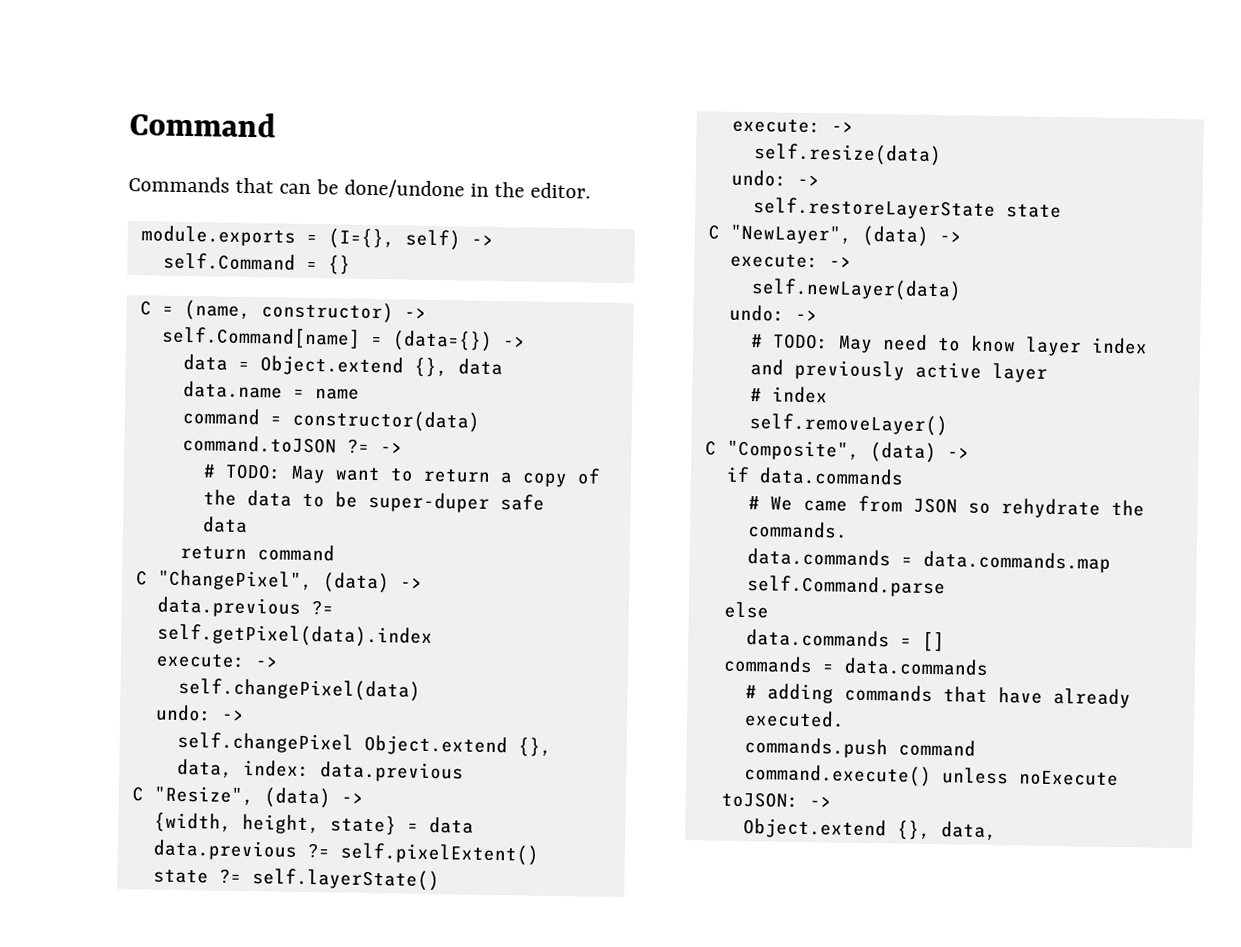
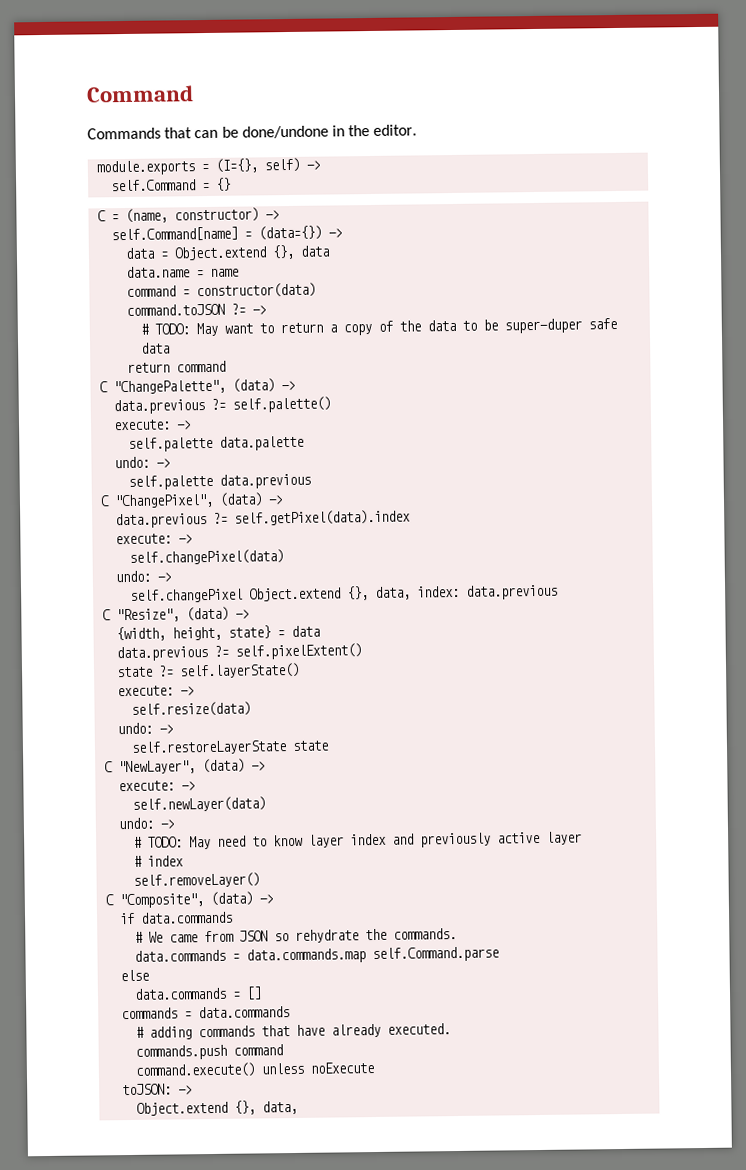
+ C "ChangePalette", (data) ->
+ data.previous ?= self.palette()
+ execute: ->
+ self.palette data.palette
+ undo: ->
+ self.palette data.previous

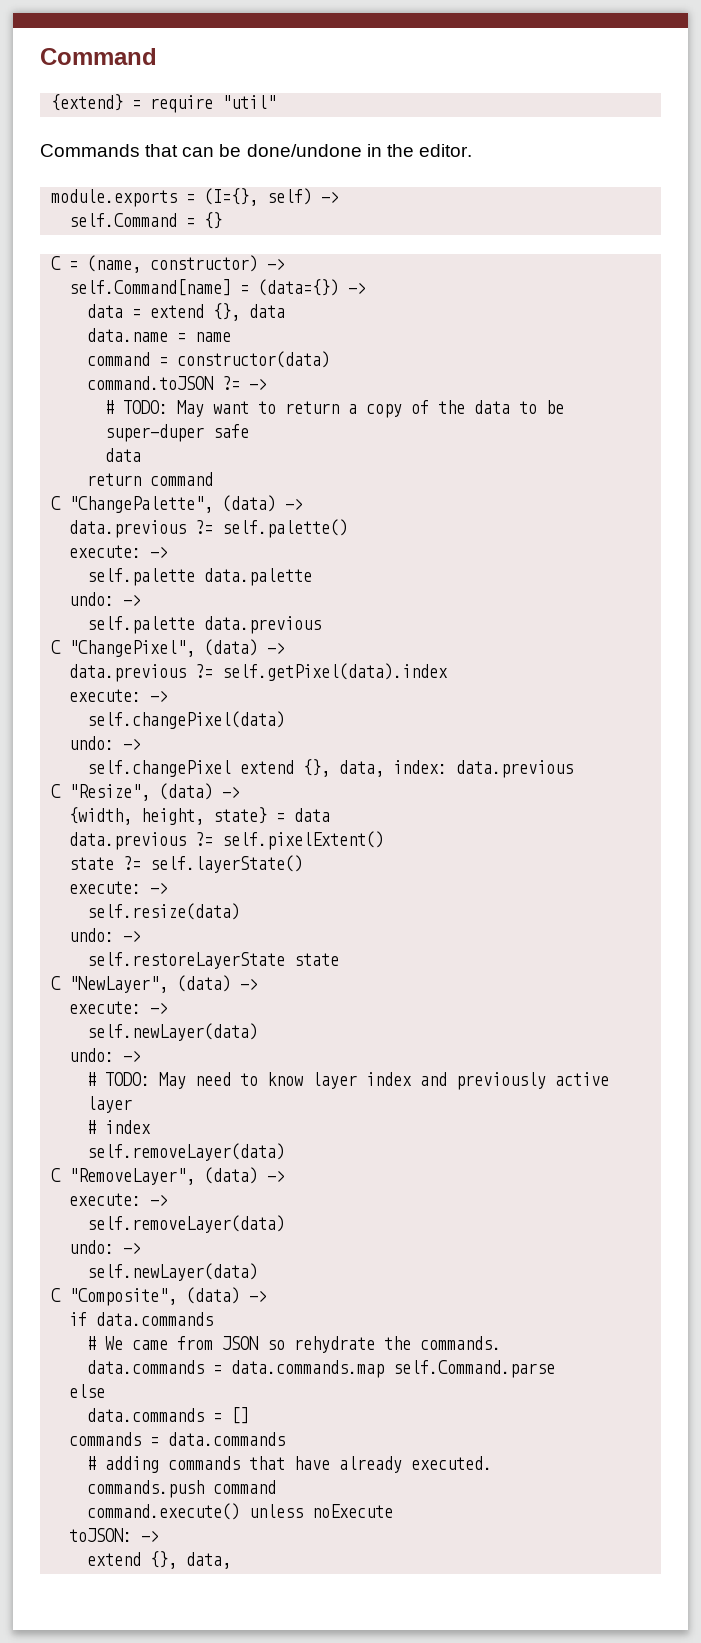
+ {extend} = require "util"
- data = Object.extend {}, data
+ data = extend {}, data
- self.changePixel Object.extend {}, data, index: data.previous
+ self.changePixel extend {}, data, index: data.previous
  # index
- self.removeLayer()
+ self.removeLayer(data)
+ C "RemoveLayer", (data) ->
+ execute: ->
+ self.removeLayer(data)
+ undo: ->
+ self.newLayer(data)
  toJSON: ->
- Object.extend {}, data,
+ extend {}, data,

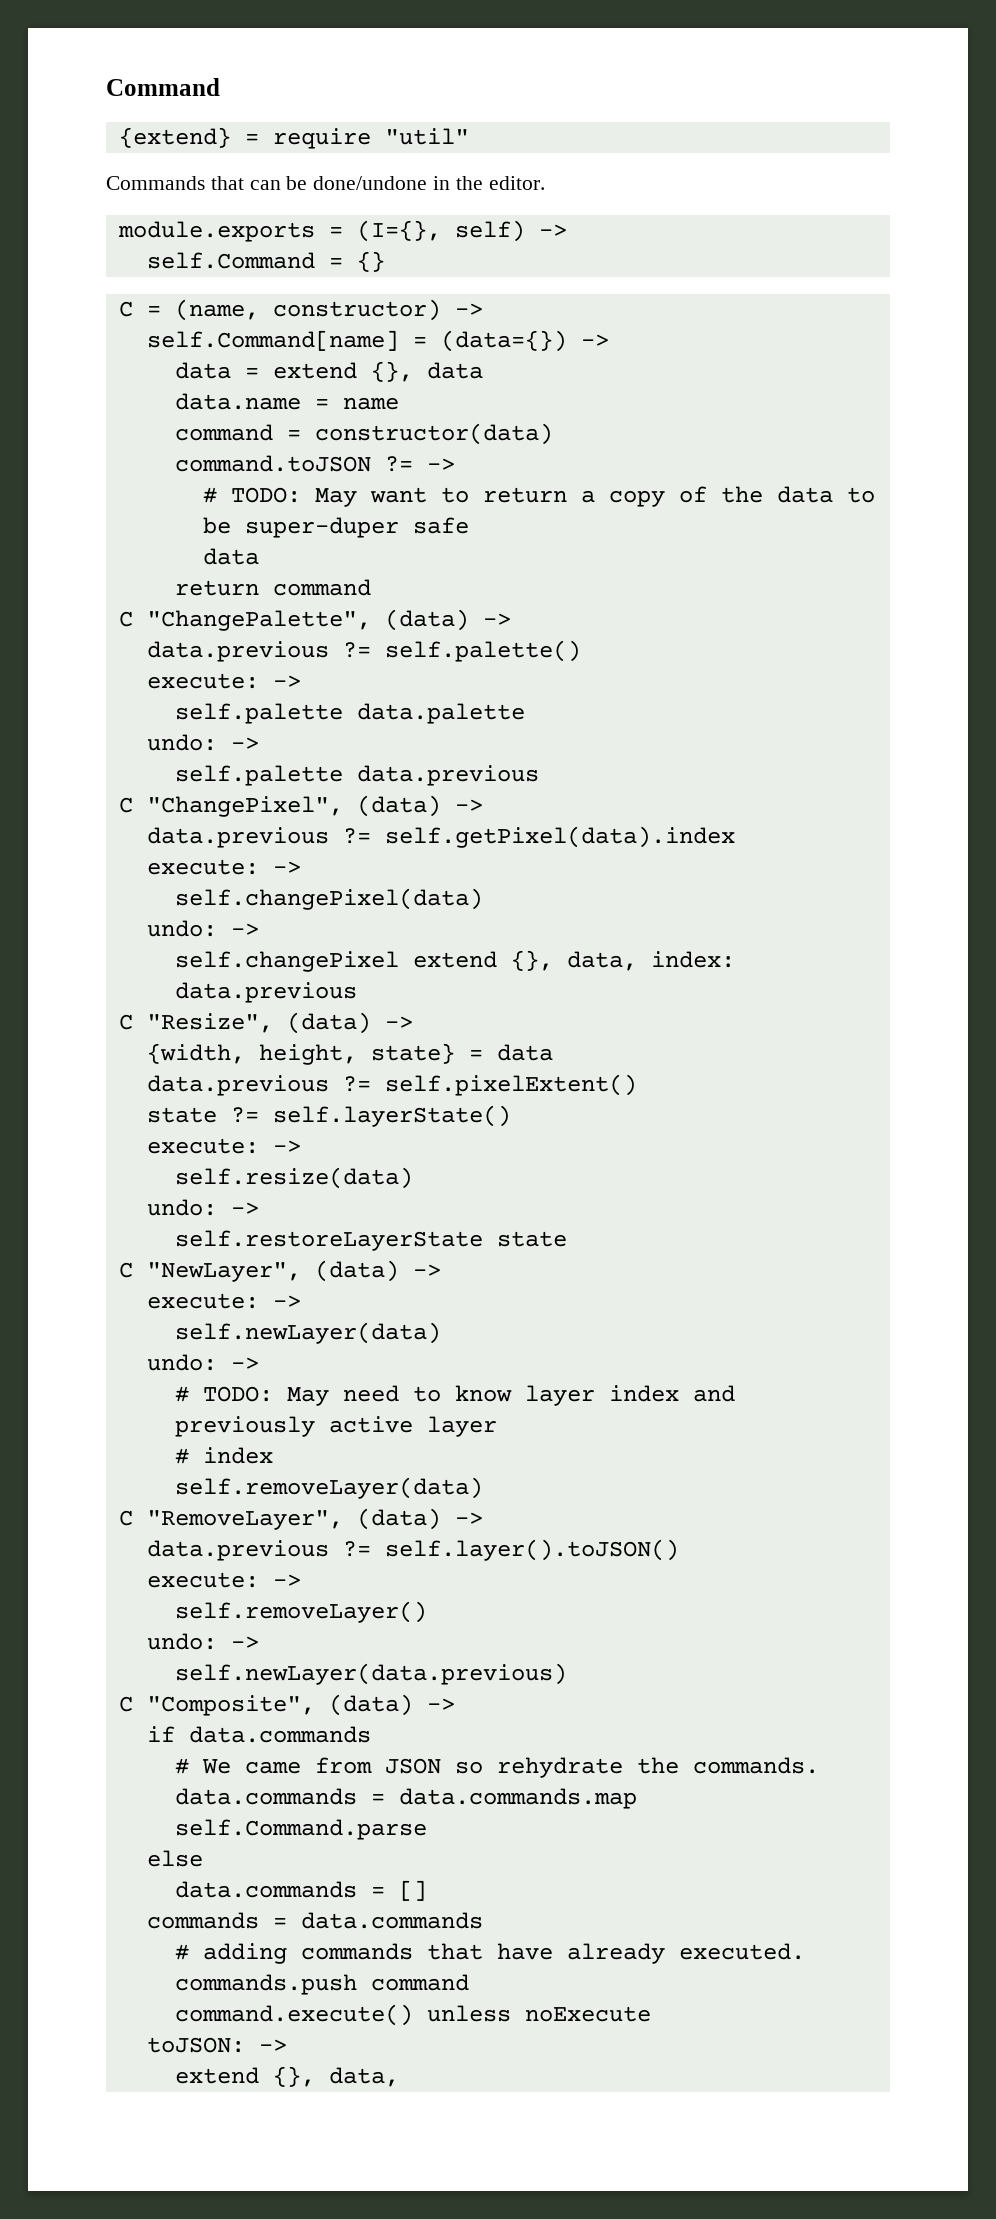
  C "RemoveLayer", (data) ->
+ data.previous ?= self.layer().toJSON()
  execute: ->
- self.removeLayer(data)
+ self.removeLayer()
  undo: ->
- self.newLayer(data)
+ self.newLayer(data.previous)

